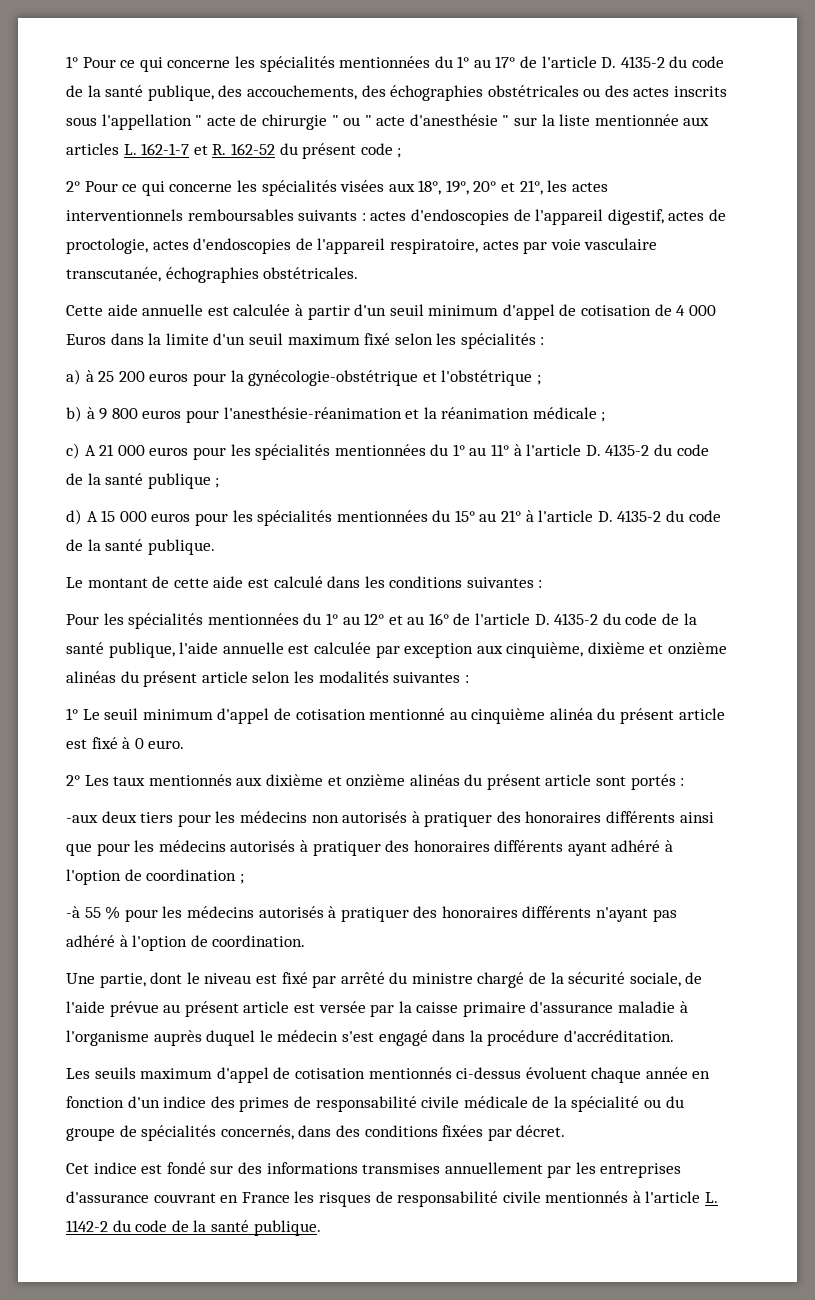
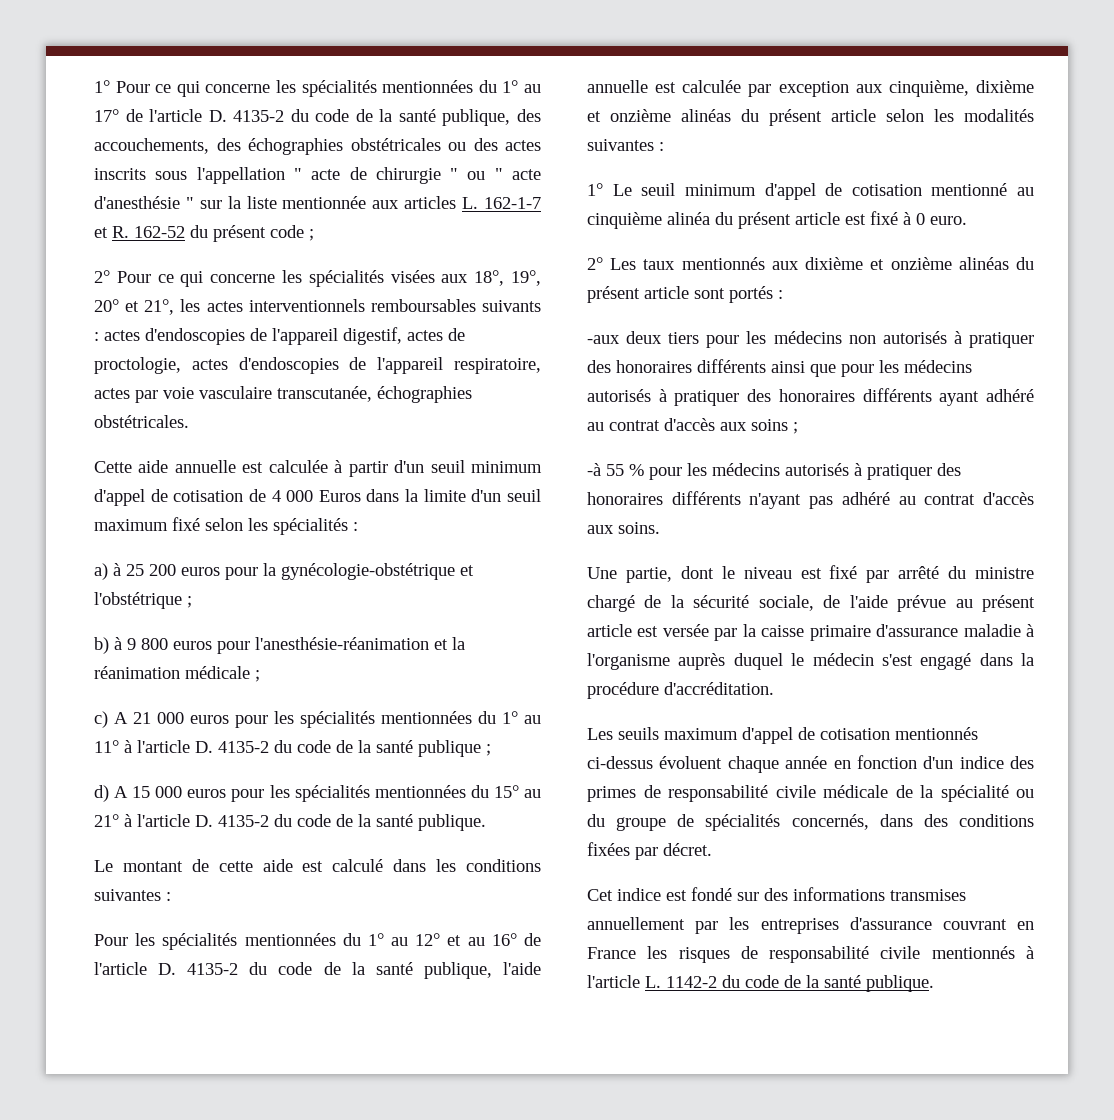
- -aux deux tiers pour les médecins non autorisés à pratiquer des honoraires différents ainsi que pour les médecins autorisés à pratiquer des honoraires différents ayant adhéré à l'option de coordination ;
+ -aux deux tiers pour les médecins non autorisés à pratiquer des honoraires différents ainsi que pour les médecins autorisés à pratiquer des honoraires différents ayant adhéré au contrat d'accès aux soins ;
- -à 55 % pour les médecins autorisés à pratiquer des honoraires différents n'ayant pas adhéré à l'option de coordination.
+ -à 55 % pour les médecins autorisés à pratiquer des honoraires différents n'ayant pas adhéré au contrat d'accès aux soins.

